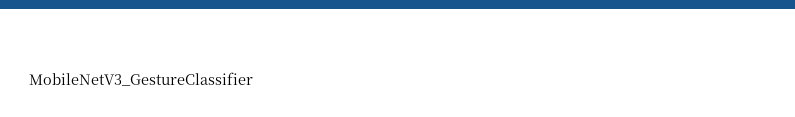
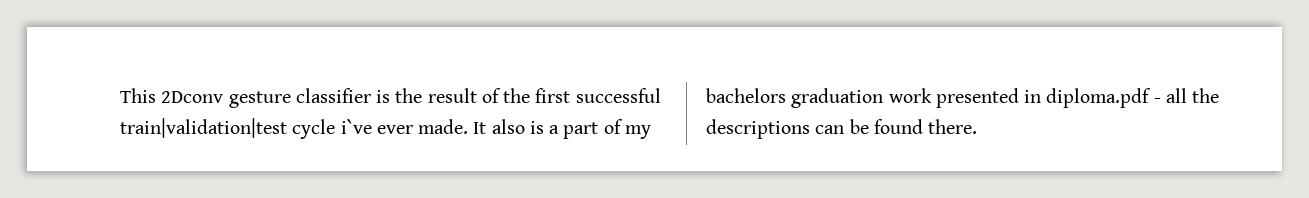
- MobileNetV3_GestureClassifier
+ This 2Dconv gesture classifier is the result of the first successful train|validation|test cycle i`ve ever made. It also is a part of my bachelors graduation work presented in diploma.pdf - all the descriptions can be found there.

